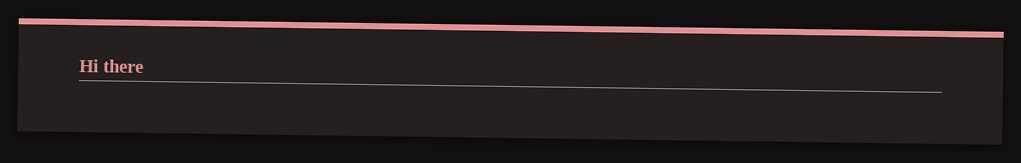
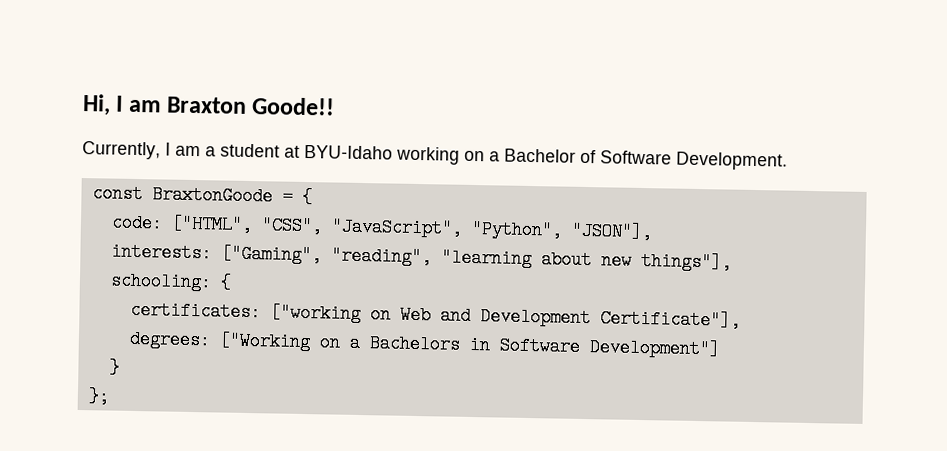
- Hi there
+ Hi, I am Braxton Goode!!
+ Currently, I am a student at BYU-Idaho working on a Bachelor of Software Development.
+ const BraxtonGoode = {
+ code: ["HTML", "CSS", "JavaScript", "Python", "JSON"],
+ interests: ["Gaming", "reading", "learning about new things"],
+ schooling: {
+ certificates: ["working on Web and Development Certificate"],
+ degrees: ["Working on a Bachelors in Software Development"]
+ }
+ };

